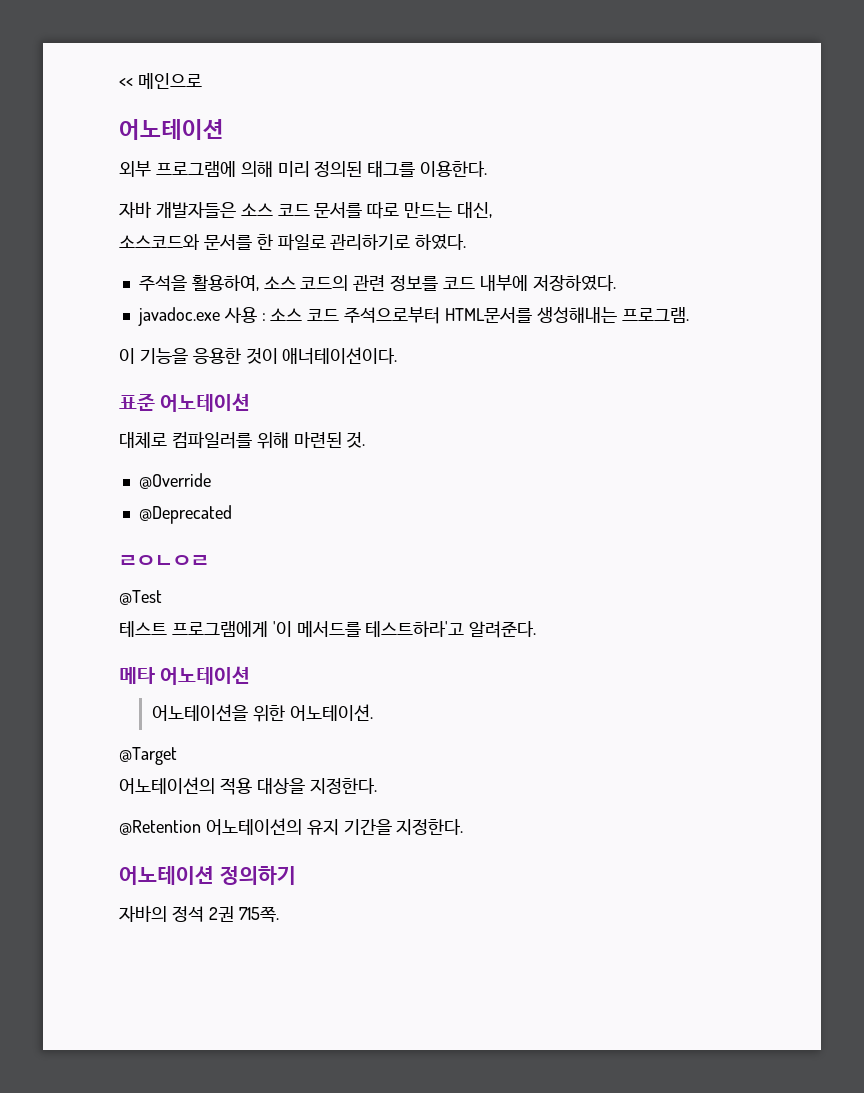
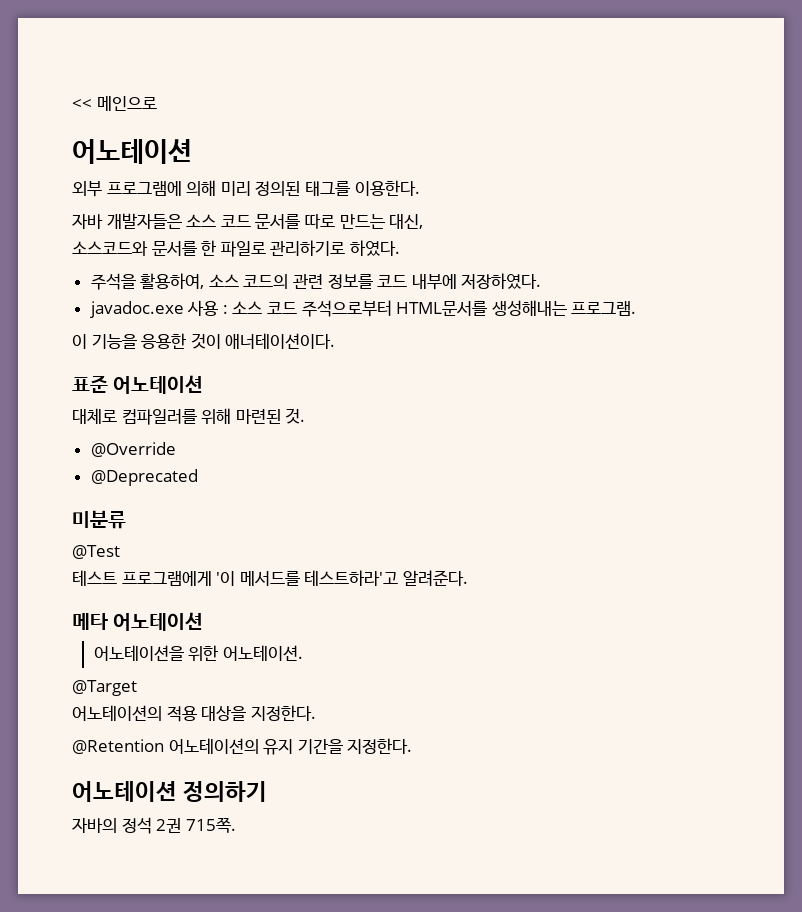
- ㄹㅇㄴㅇㄹ
+ 미분류

